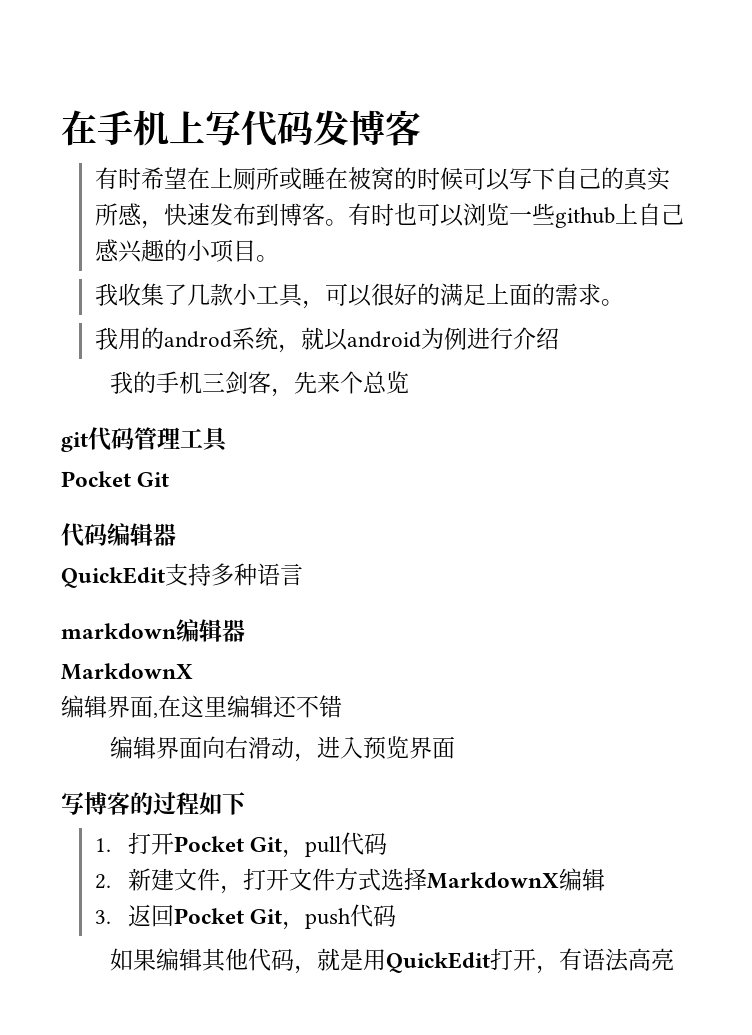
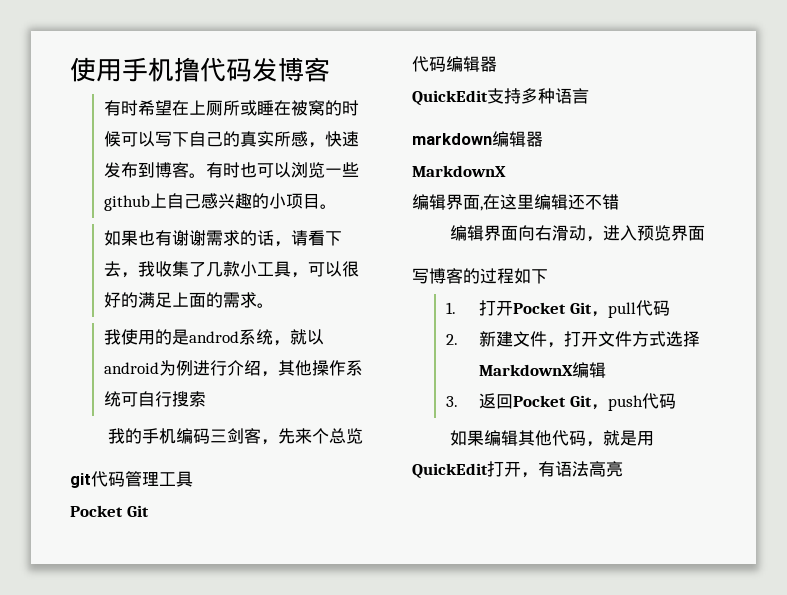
- 在手机上写代码发博客
+ 使用手机撸代码发博客
- 我收集了几款小工具，可以很好的满足上面的需求。
+ 如果也有谢谢需求的话，请看下去，我收集了几款小工具，可以很好的满足上面的需求。
- 我用的androd系统，就以android为例进行介绍
+ 我使用的是androd系统，就以android为例进行介绍，其他操作系统可自行搜索
- 我的手机三剑客，先来个总览
+ 我的手机编码三剑客，先来个总览

